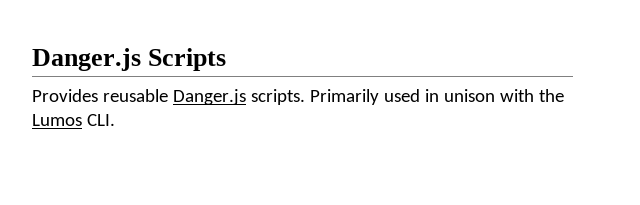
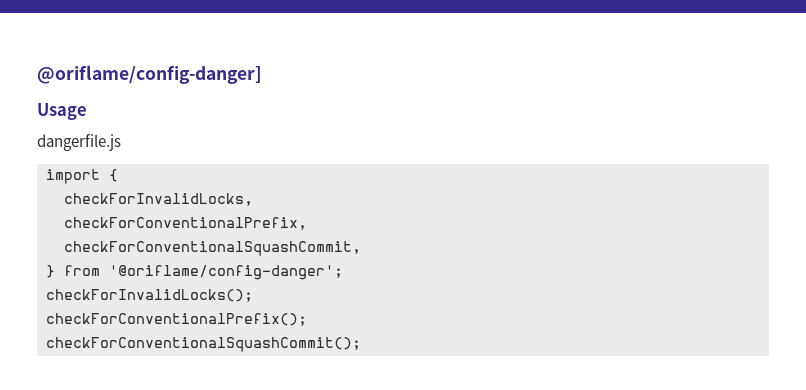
- Danger.js Scripts
- Provides reusable Danger.js scripts. Primarily used in unison with the Lumos CLI.
+ @oriflame/config-danger]
+ Usage
+ dangerfile.js
+ import {
+ checkForInvalidLocks,
+ checkForConventionalPrefix,
+ checkForConventionalSquashCommit,
+ } from '@oriflame/config-danger';
+ checkForInvalidLocks();
+ checkForConventionalPrefix();
+ checkForConventionalSquashCommit();

